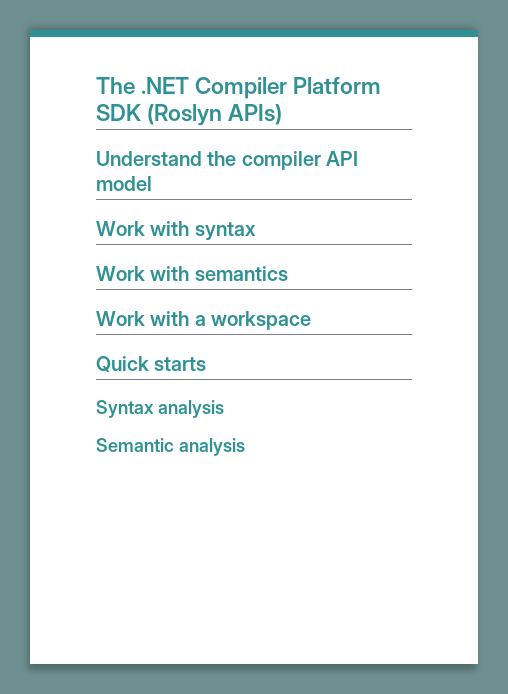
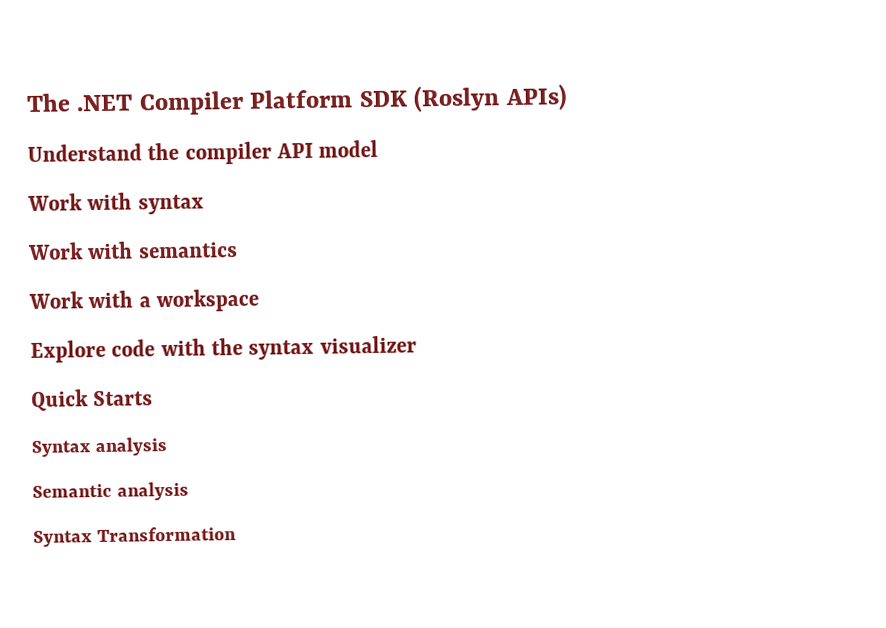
+ Explore code with the syntax visualizer
- Quick starts
+ Quick Starts
+ Syntax Transformation

